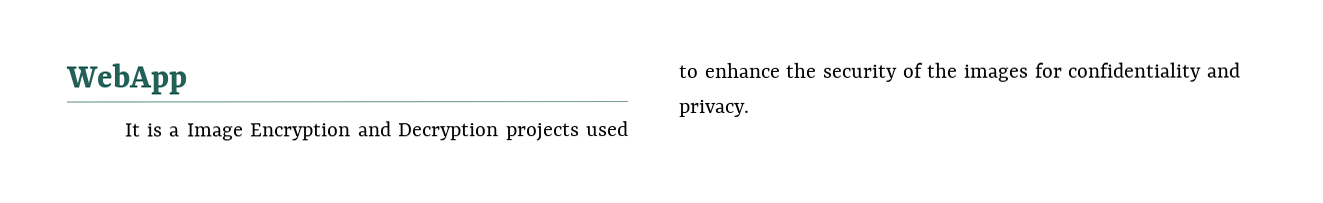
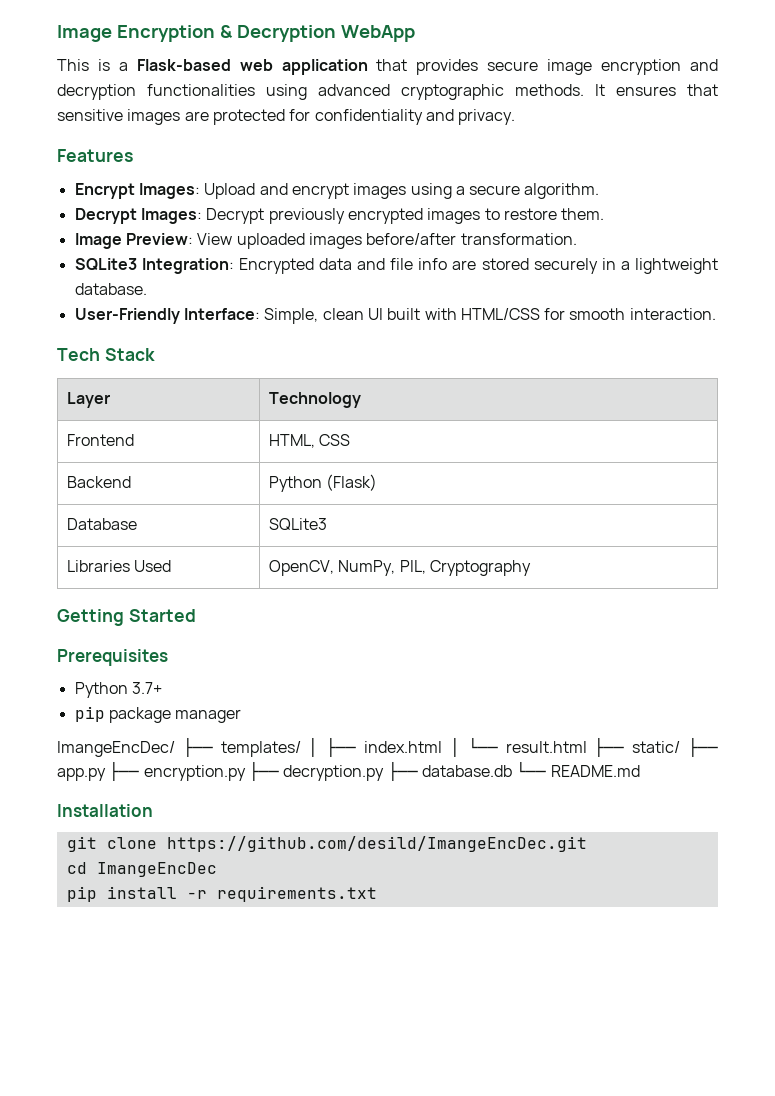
- WebApp
+ Image Encryption & Decryption WebApp
- It is a Image Encryption and Decryption projects used to enhance the security of the images for confidentiality and privacy.
+ This is a Flask-based web application that provides secure image encryption and decryption functionalities using advanced cryptographic methods. It ensures that sensitive images are protected for confidentiality and privacy.
+ Features
+ Encrypt Images: Upload and encrypt images using a secure algorithm.
+ Decrypt Images: Decrypt previously encrypted images to restore them.
+ Image Preview: View uploaded images before/after transformation.
+ SQLite3 Integration: Encrypted data and file info are stored securely in a lightweight database.
+ User-Friendly Interface: Simple, clean UI built with HTML/CSS for smooth interaction.
+ Tech Stack
+ Layer | Technology
+ Frontend | HTML, CSS
+ Backend | Python (Flask)
+ Database | SQLite3
+ Libraries Used | OpenCV, NumPy, PIL, Cryptography
+ Getting Started
+ Prerequisites
+ Python 3.7+
+ pip package manager
+ ImangeEncDec/ ├── templates/ │ ├── index.html │ └── result.html ├── static/ ├── app.py ├── encryption.py ├── decryption.py ├── database.db └── README.md
+ Installation
+ git clone https://github.com/desild/ImangeEncDec.git
+ cd ImangeEncDec
+ pip install -r requirements.txt

